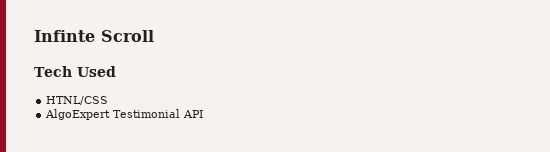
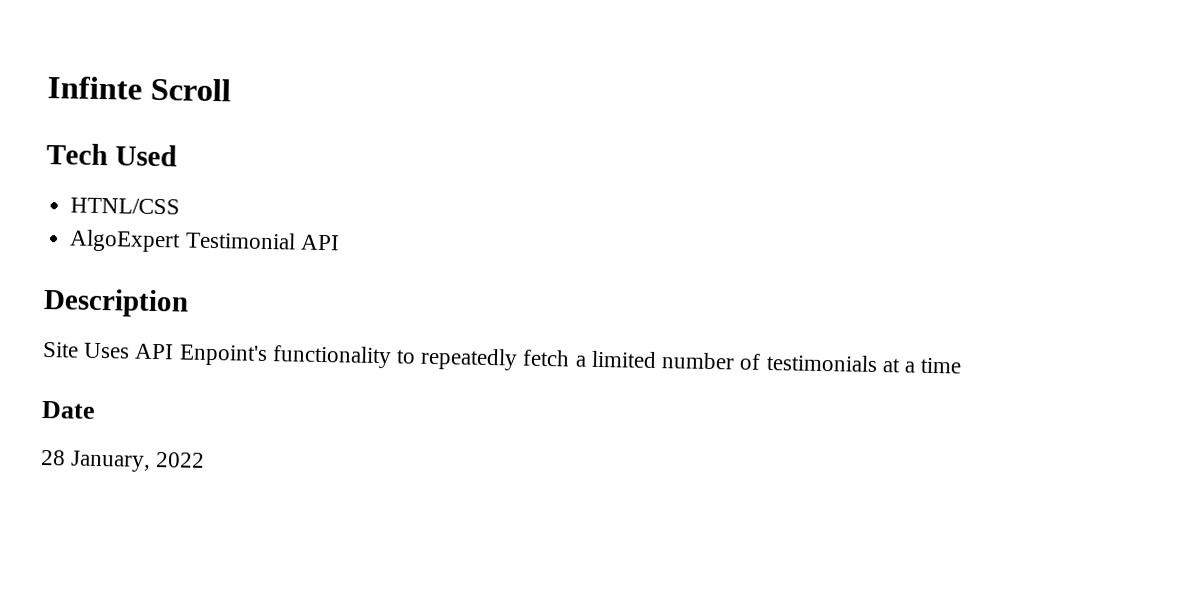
+ Description
+ Site Uses API Enpoint's functionality to repeatedly fetch a limited number of testimonials at a time
+ Date
+ 28 January, 2022

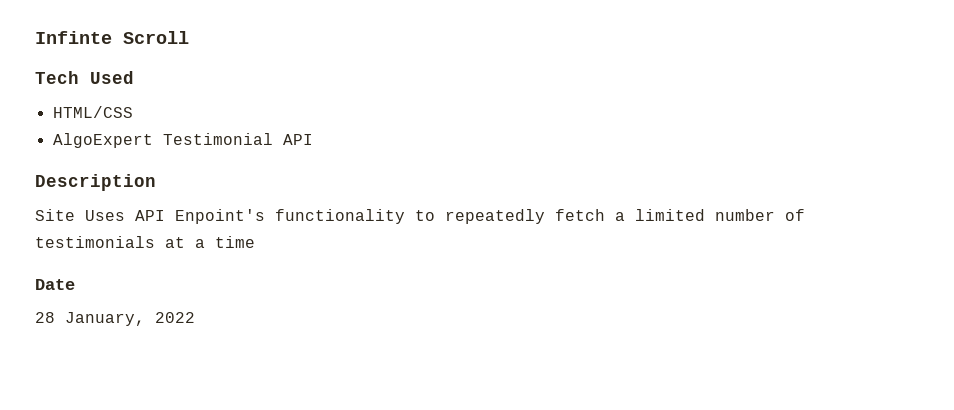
- HTNL/CSS
+ HTML/CSS

